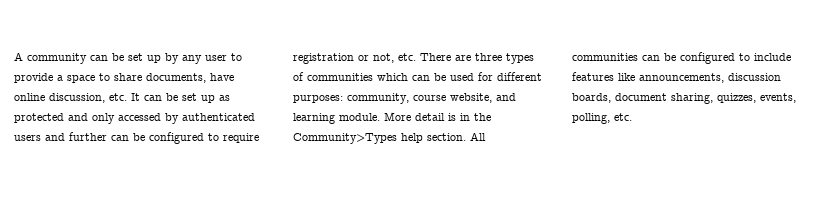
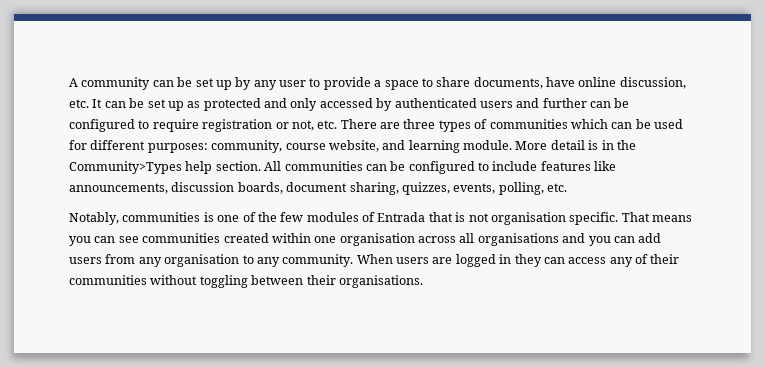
+ Notably, communities is one of the few modules of Entrada that is not organisation specific. That means you can see communities created within one organisation across all organisations and you can add users from any organisation to any community. When users are logged in they can access any of their communities without toggling between their organisations.

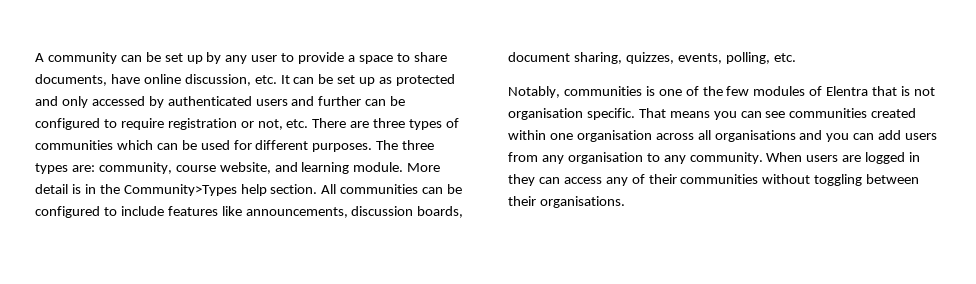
- A community can be set up by any user to provide a space to share documents, have online discussion, etc. It can be set up as protected and only accessed by authenticated users and further can be configured to require registration or not, etc. There are three types of communities which can be used for different purposes:
+ A community can be set up by any user to provide a space to share documents, have online discussion, etc. It can be set up as protected and only accessed by authenticated users and further can be configured to require registration or not, etc. There are three types of communities which can be used for different purposes. The three types are:
- Notably, communities is one of the few modules of Entrada that is not organisation specific.
+ Notably, communities is one of the few modules of Elentra that is not organisation specific.

